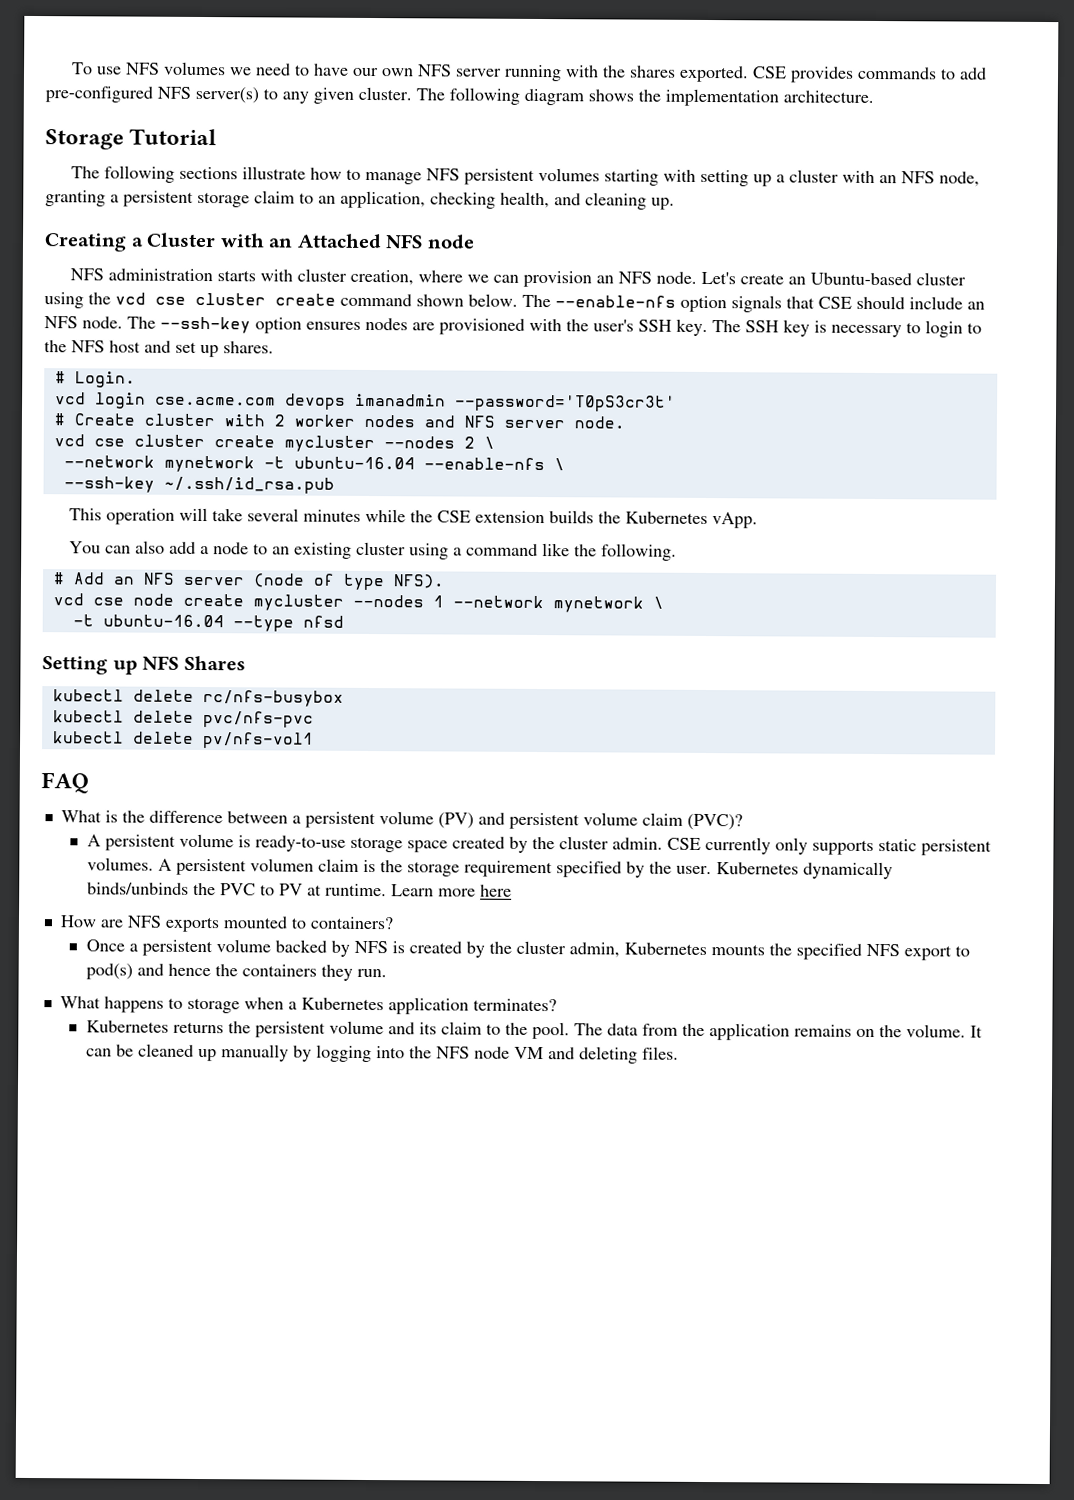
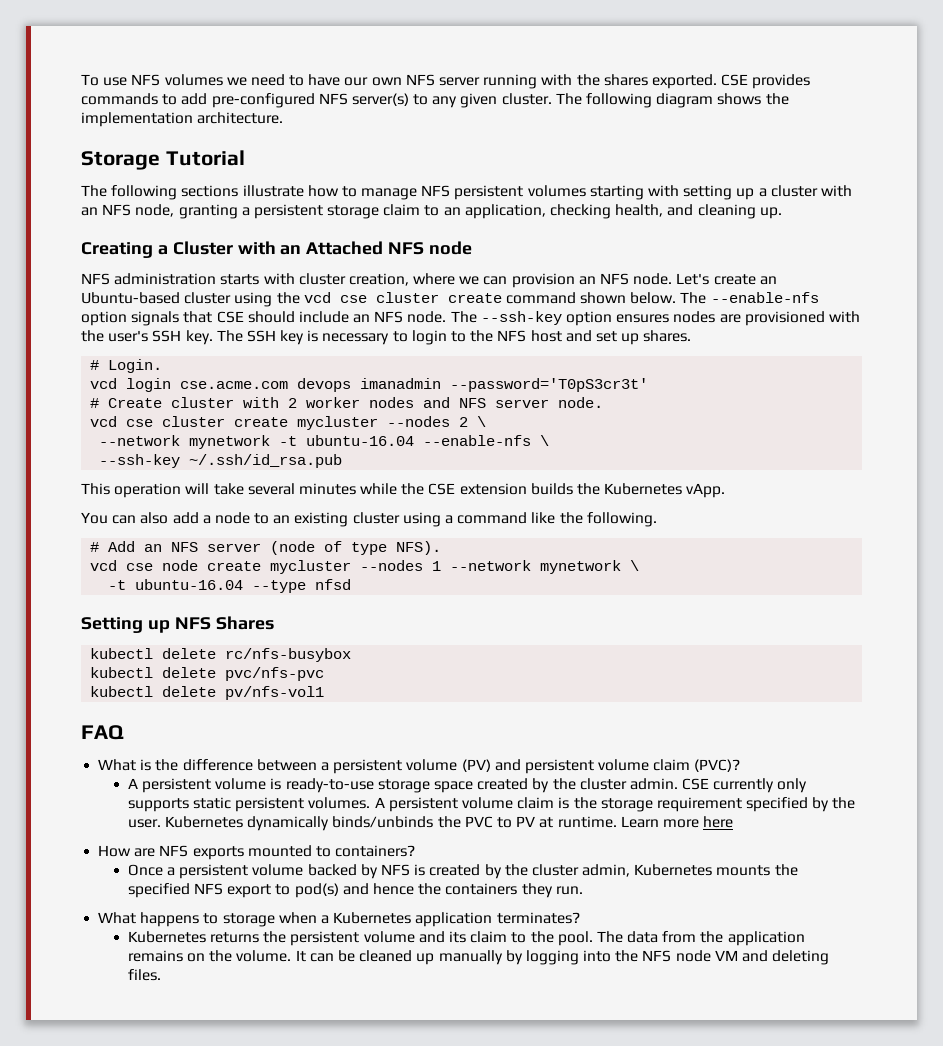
- A persistent volumen claim is the storage requirement specified by the user.
+ A persistent volume claim is the storage requirement specified by the user.

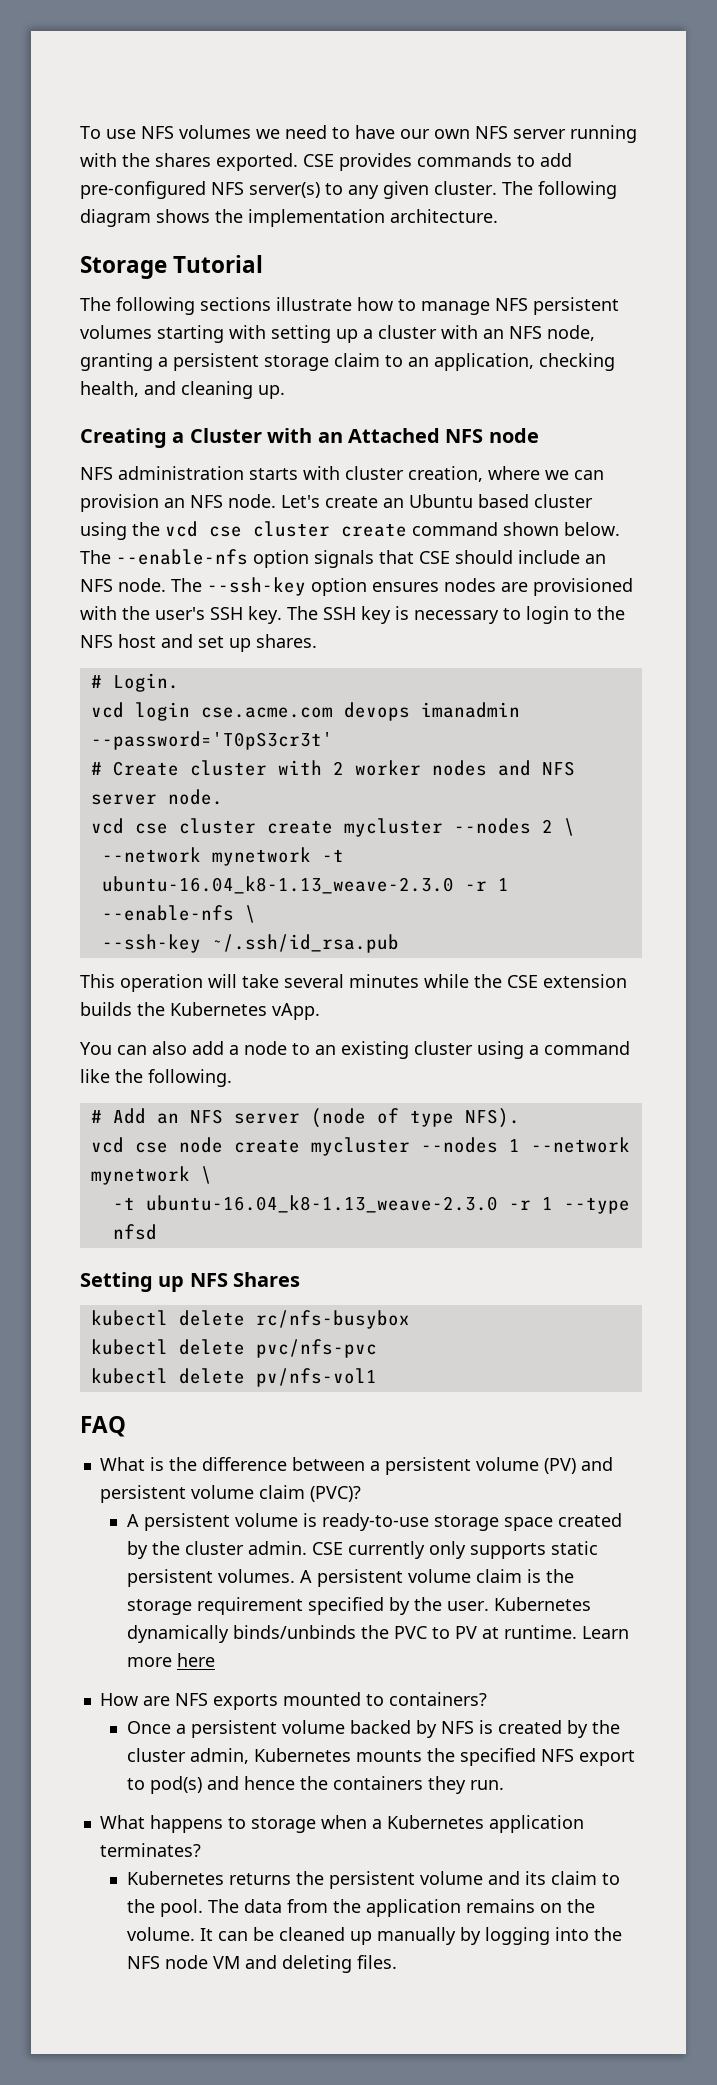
- Let's create an Ubuntu-based cluster using the vcd cse cluster create command shown below.
+ Let's create an Ubuntu based cluster using the vcd cse cluster create command shown below.
- --network mynetwork -t ubuntu-16.04 --enable-nfs \
+ --network mynetwork -t ubuntu-16.04_k8-1.13_weave-2.3.0 -r 1 --enable-nfs \
- -t ubuntu-16.04 --type nfsd
+ -t ubuntu-16.04_k8-1.13_weave-2.3.0 -r 1 --type nfsd

